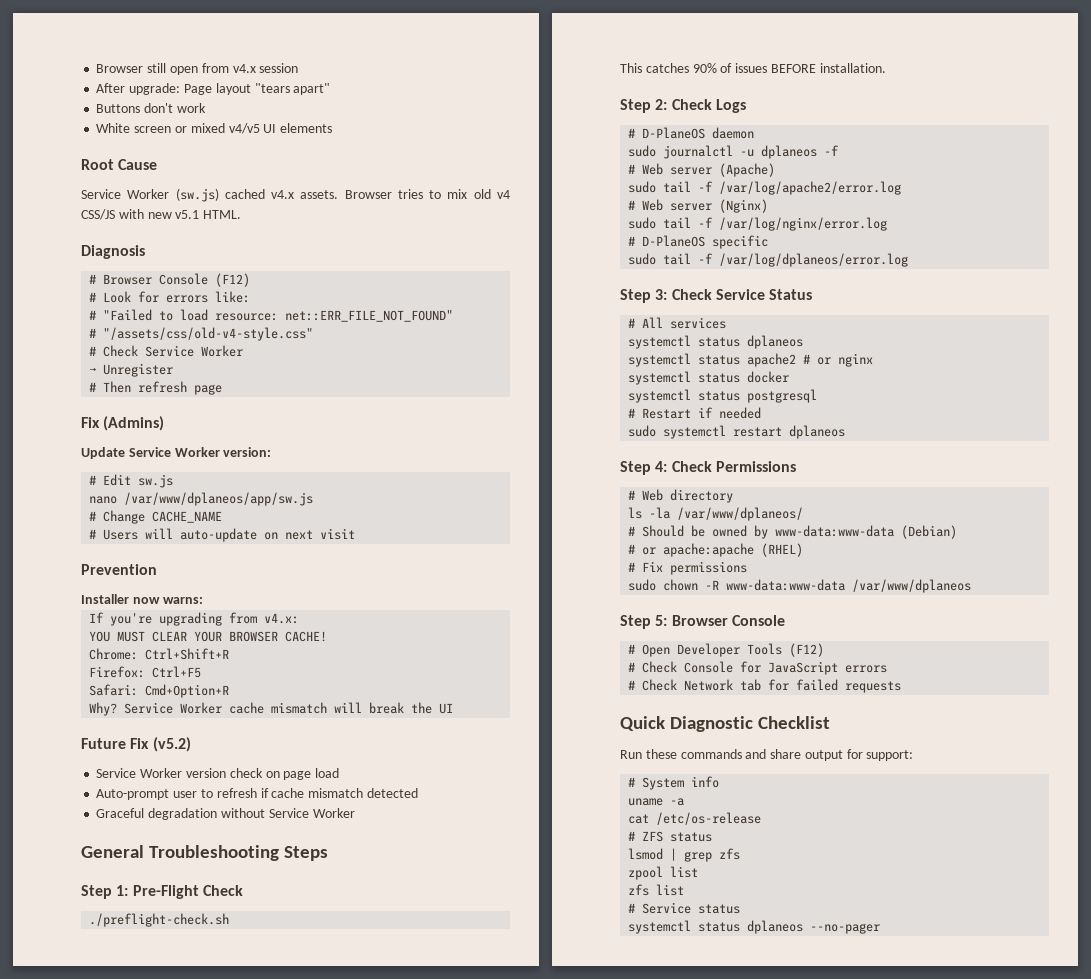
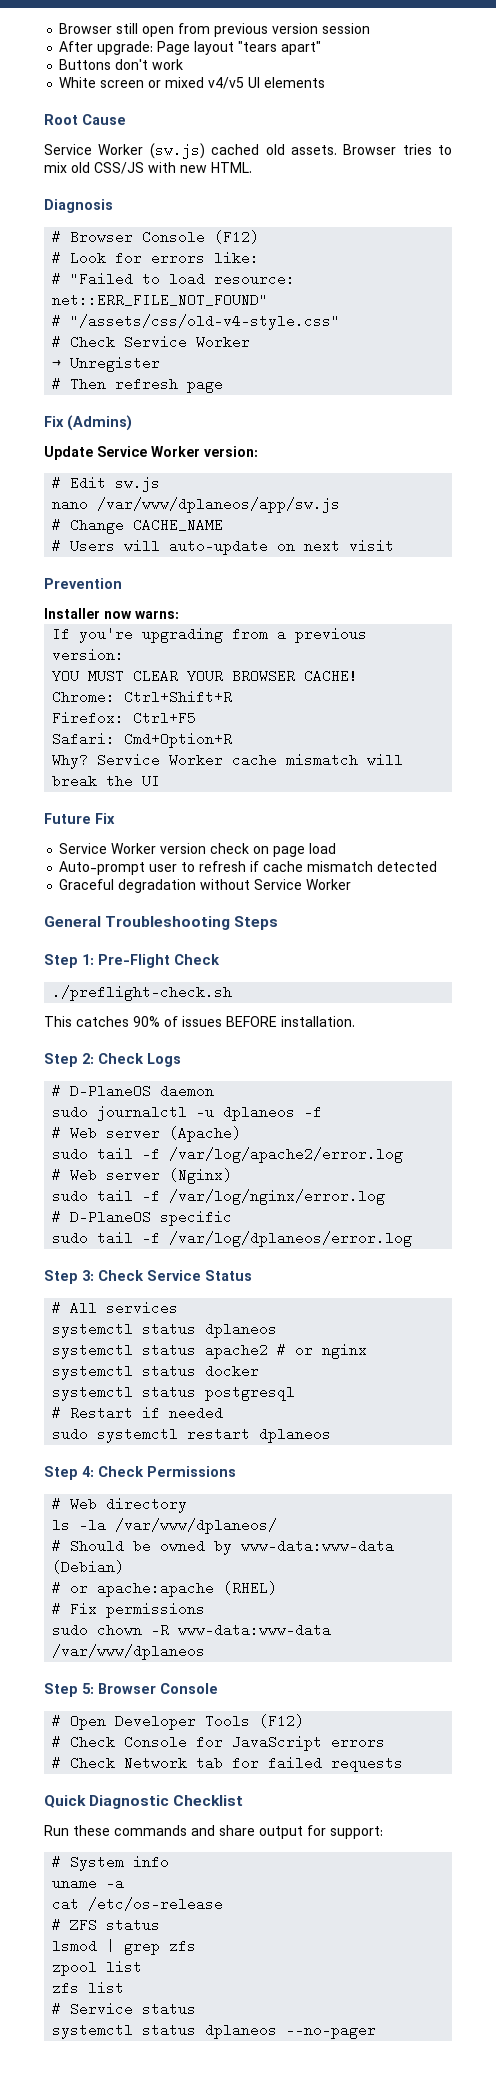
- Browser still open from v4.x session
+ Browser still open from previous version session
- Service Worker (sw.js) cached v4.x assets.
+ Service Worker (sw.js) cached old assets.
- Browser tries to mix old v4 CSS/JS with new v5.1 HTML.
+ Browser tries to mix old CSS/JS with new HTML.
- If you're upgrading from v4.x:
+ If you're upgrading from a previous version:
- Future Fix (v5.2)
+ Future Fix

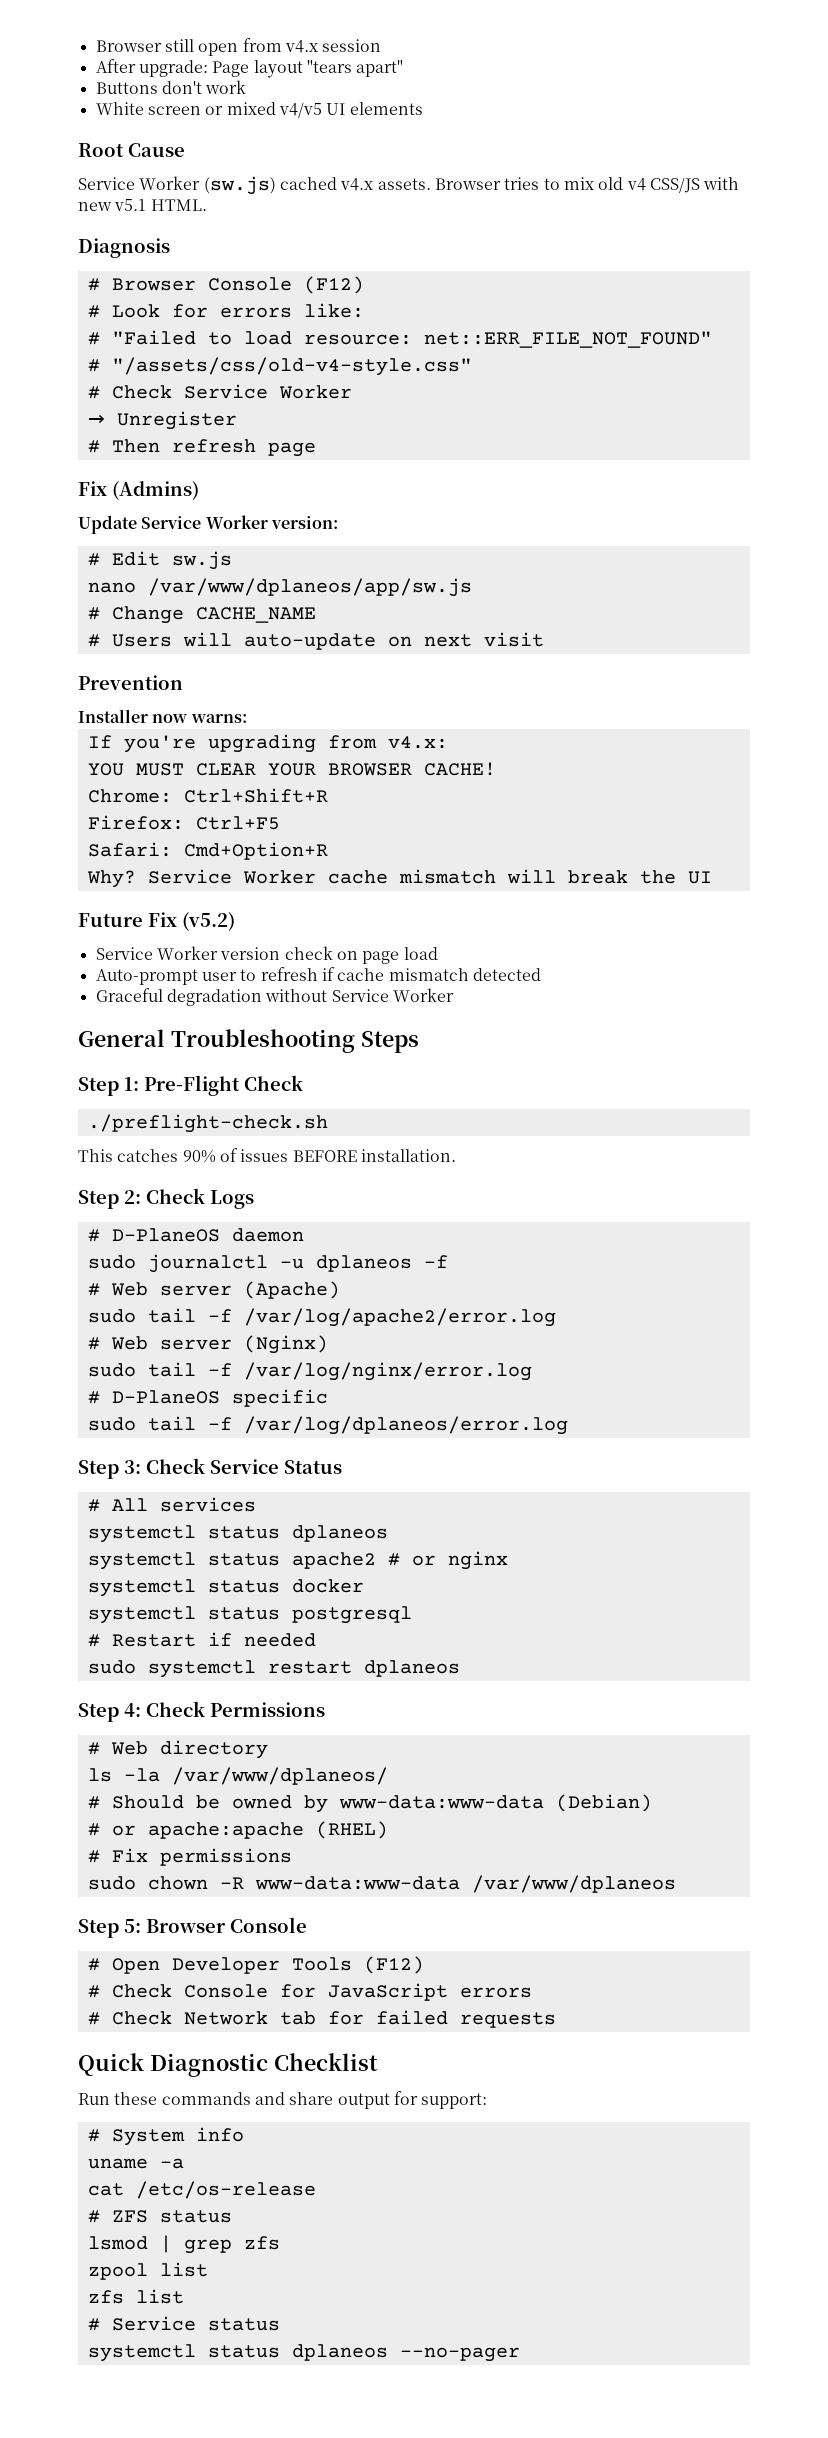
- Browser still open from previous version session
+ Browser still open from v4.x session
- Service Worker (sw.js) cached old assets.
+ Service Worker (sw.js) cached v4.x assets.
- Browser tries to mix old CSS/JS with new HTML.
+ Browser tries to mix old v4 CSS/JS with new v5.1 HTML.
- If you're upgrading from a previous version:
+ If you're upgrading from v4.x:
- Future Fix
+ Future Fix (v5.2)

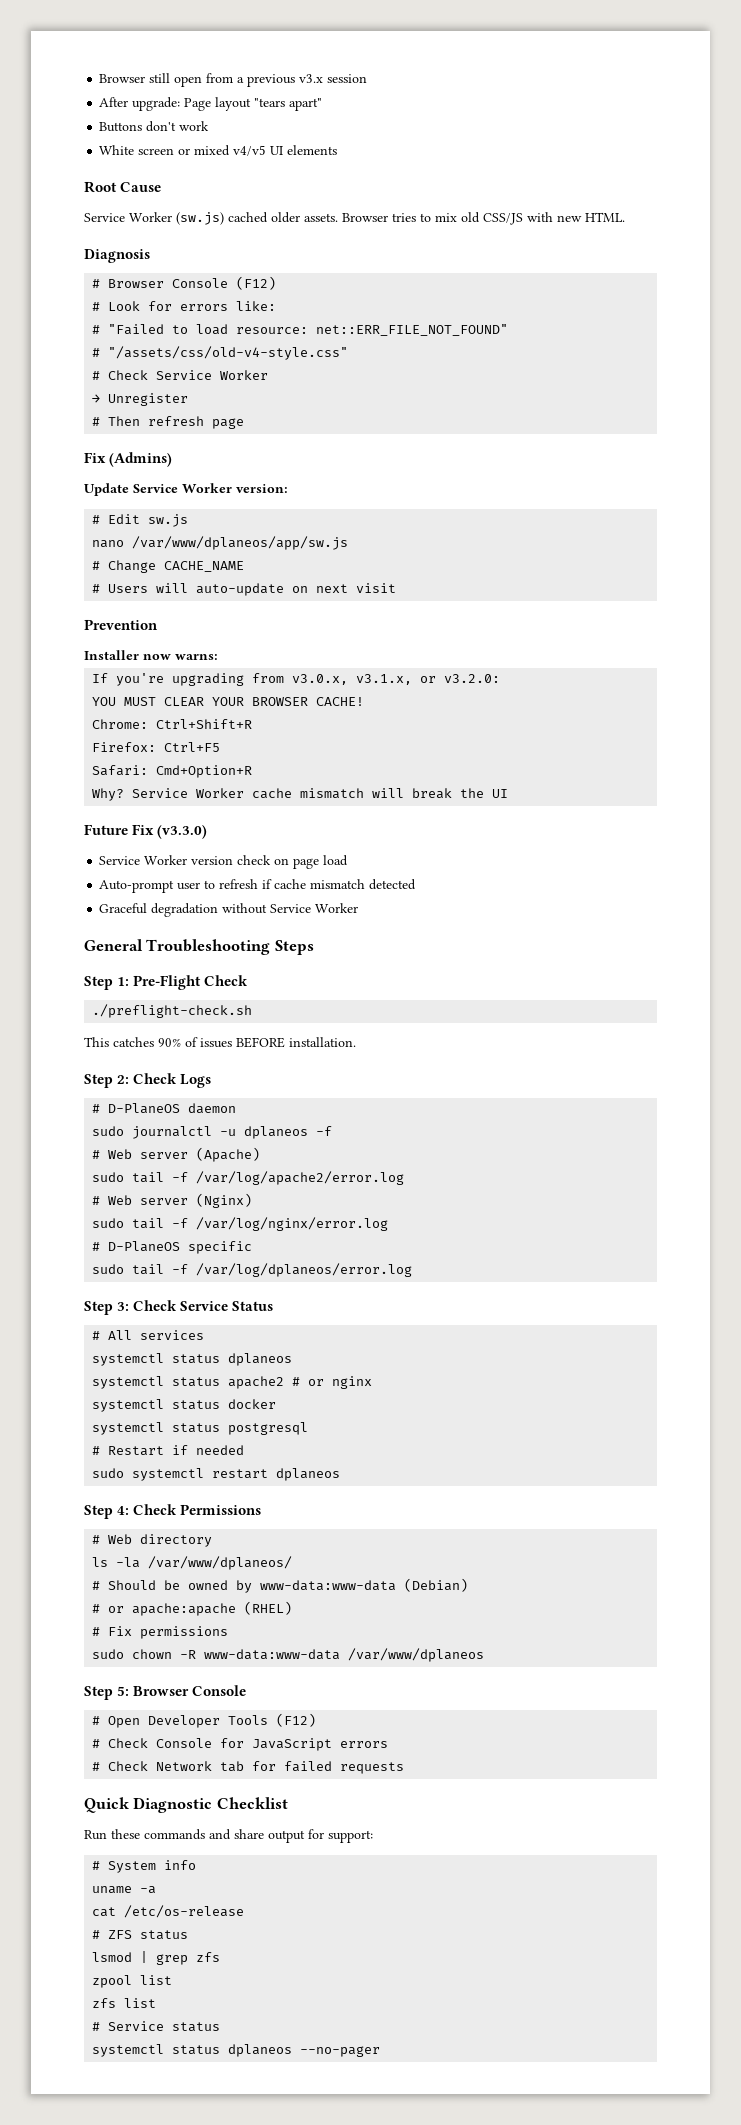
- Browser still open from v4.x session
+ Browser still open from a previous v3.x session
- Service Worker (sw.js) cached v4.x assets.
+ Service Worker (sw.js) cached older assets.
- Browser tries to mix old v4 CSS/JS with new v5.1 HTML.
+ Browser tries to mix old CSS/JS with new HTML.
- If you're upgrading from v4.x:
+ If you're upgrading from v3.0.x, v3.1.x, or v3.2.0:
- Future Fix (v5.2)
+ Future Fix (v3.3.0)

